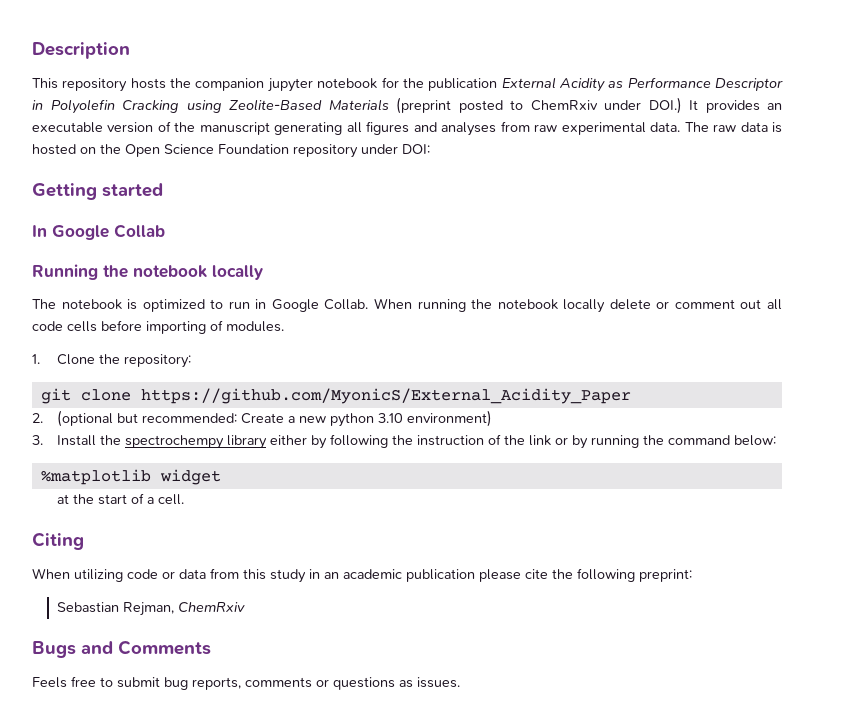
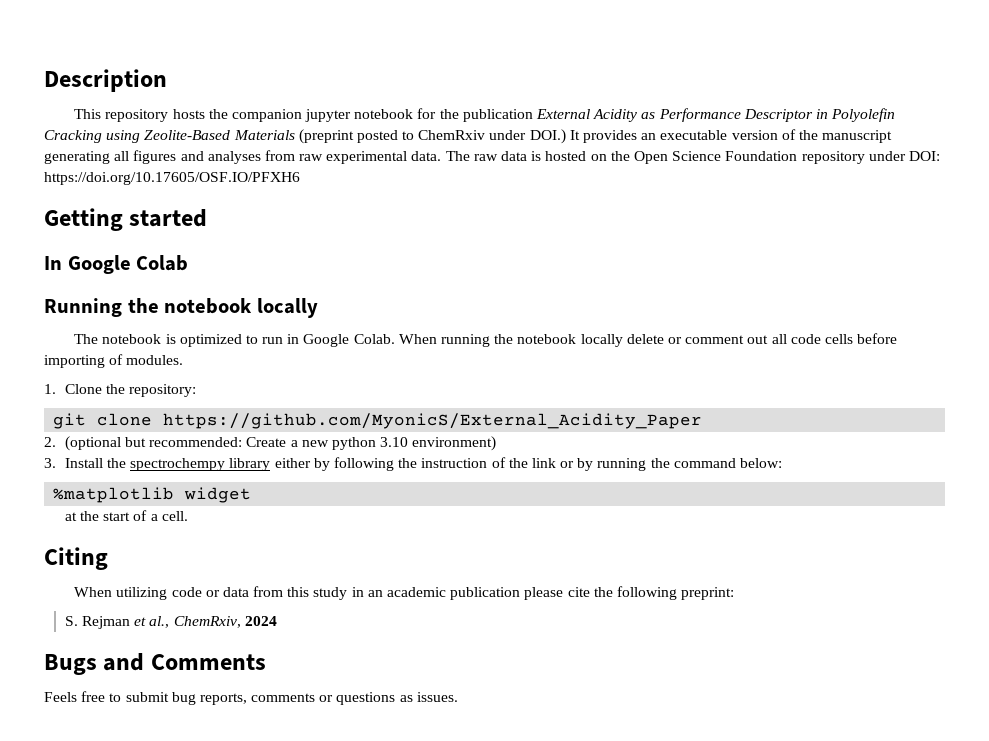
- The raw data is hosted on the Open Science Foundation repository under DOI:
+ The raw data is hosted on the Open Science Foundation repository under DOI: https://doi.org/10.17605/OSF.IO/PFXH6
- In Google Collab
+ In Google Colab
- The notebook is optimized to run in Google Collab.
+ The notebook is optimized to run in Google Colab.
- Sebastian Rejman, ChemRxiv
+ S. Rejman et al., ChemRxiv, 2024

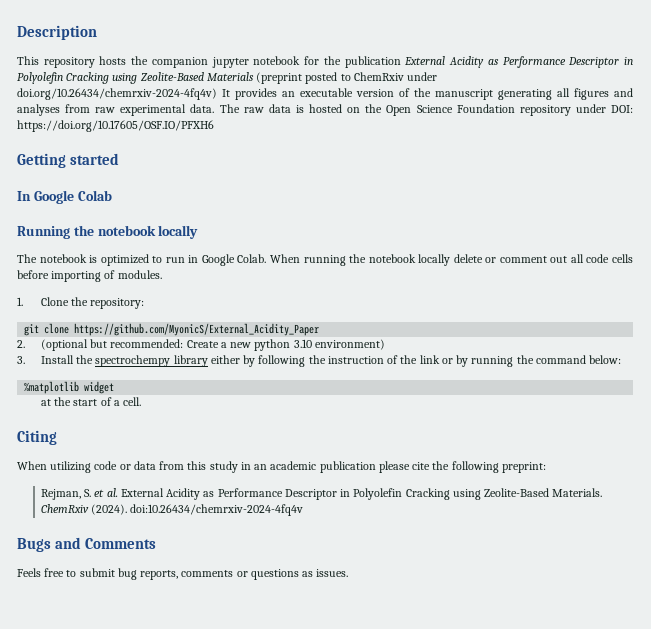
- This repository hosts the companion jupyter notebook for the publication External Acidity as Performance Descriptor in Polyolefin Cracking using Zeolite-Based Materials (preprint posted to ChemRxiv under DOI.) It provides an executable version of the manuscript generating all figures and analyses from raw experimental data.
+ This repository hosts the companion jupyter notebook for the publication External Acidity as Performance Descriptor in Polyolefin Cracking using Zeolite-Based Materials (preprint posted to ChemRxiv under doi.org/10.26434/chemrxiv-2024-4fq4v) It provides an executable version of the manuscript generating all figures and analyses from raw experimental data.
- S. Rejman et al., ChemRxiv, 2024
+ Rejman, S. et al. External Acidity as Performance Descriptor in Polyolefin Cracking using Zeolite-Based Materials. ChemRxiv (2024). doi:10.26434/chemrxiv-2024-4fq4v

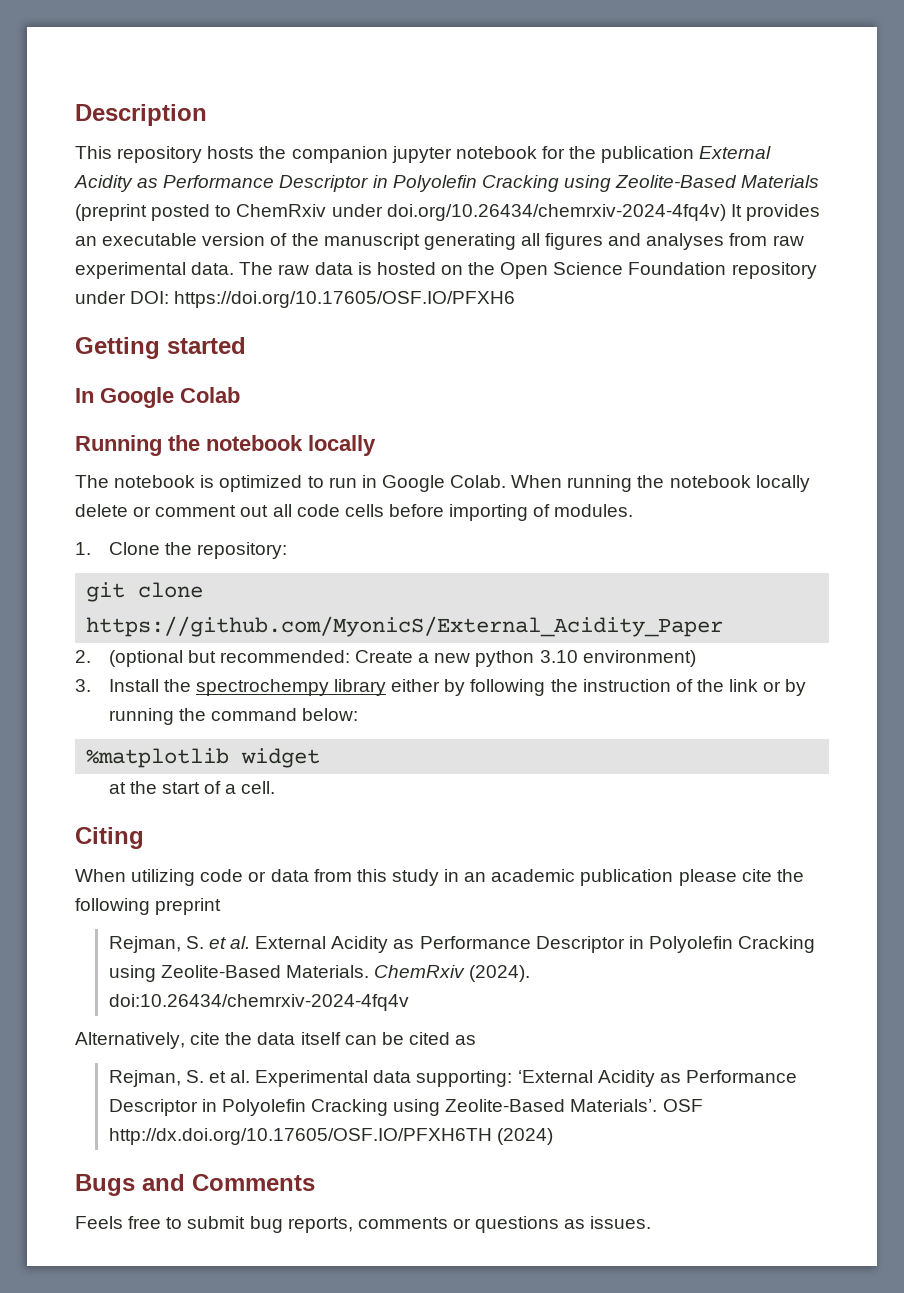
- When utilizing code or data from this study in an academic publication please cite the following preprint:
+ When utilizing code or data from this study in an academic publication please cite the following preprint
+ Alternatively, cite the data itself can be cited as
+ Rejman, S. et al. Experimental data supporting: ‘External Acidity as Performance Descriptor in Polyolefin Cracking using Zeolite-Based Materials’. OSF http://dx.doi.org/10.17605/OSF.IO/PFXH6TH (2024)

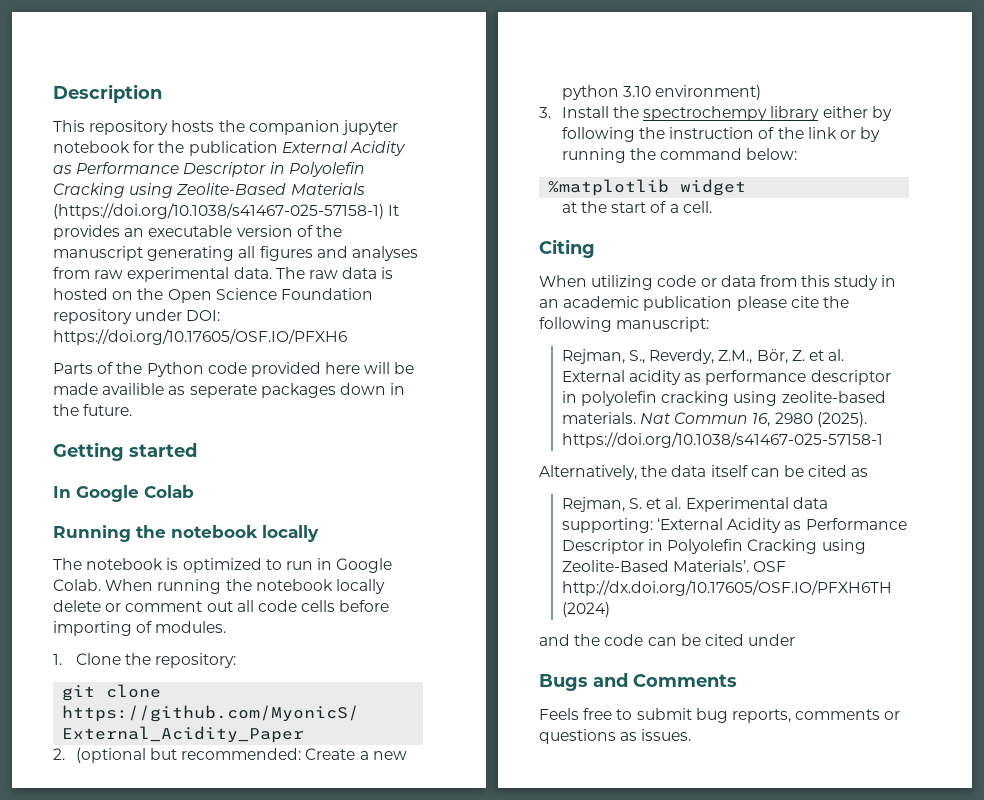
- This repository hosts the companion jupyter notebook for the publication External Acidity as Performance Descriptor in Polyolefin Cracking using Zeolite-Based Materials (preprint posted to ChemRxiv under doi.org/10.26434/chemrxiv-2024-4fq4v) It provides an executable version of the manuscript generating all figures and analyses from raw experimental data.
+ This repository hosts the companion jupyter notebook for the publication External Acidity as Performance Descriptor in Polyolefin Cracking using Zeolite-Based Materials (https://doi.org/10.1038/s41467-025-57158-1) It provides an executable version of the manuscript generating all figures and analyses from raw experimental data.
+ Parts of the Python code provided here will be made availible as seperate packages down in the future.
- When utilizing code or data from this study in an academic publication please cite the following preprint
- Rejman, S. et al. External Acidity as Performance Descriptor in Polyolefin Cracking using Zeolite-Based Materials. ChemRxiv (2024). doi:10.26434/chemrxiv-2024-4fq4v
+ When utilizing code or data from this study in an academic publication please cite the following manuscript:
+ Rejman, S., Reverdy, Z.M., Bör, Z. et al. External acidity as performance descriptor in polyolefin cracking using zeolite-based materials. Nat Commun 16, 2980 (2025). https://doi.org/10.1038/s41467-025-57158-1
- Alternatively, cite the data itself can be cited as
+ Alternatively, the data itself can be cited as
+ and the code can be cited under

